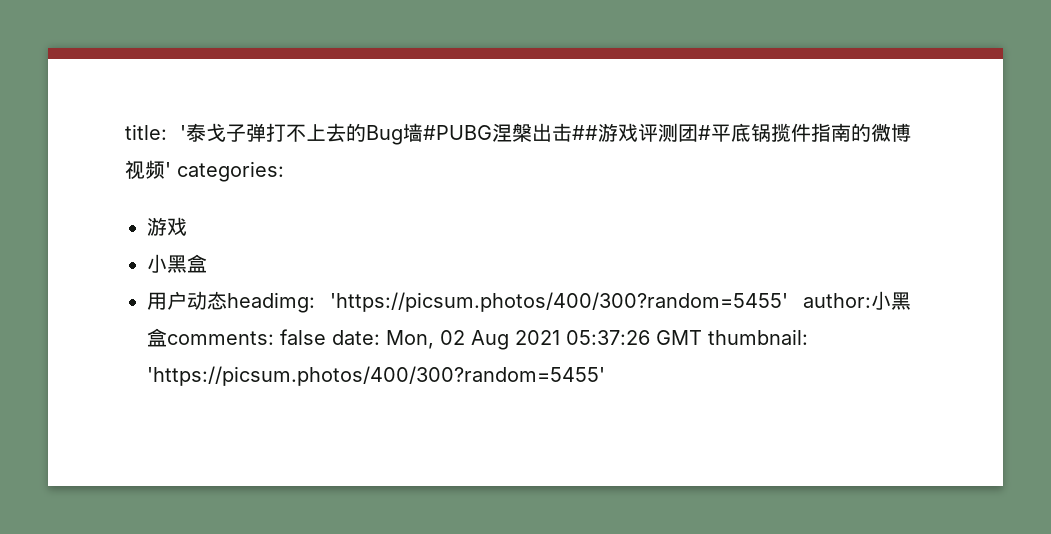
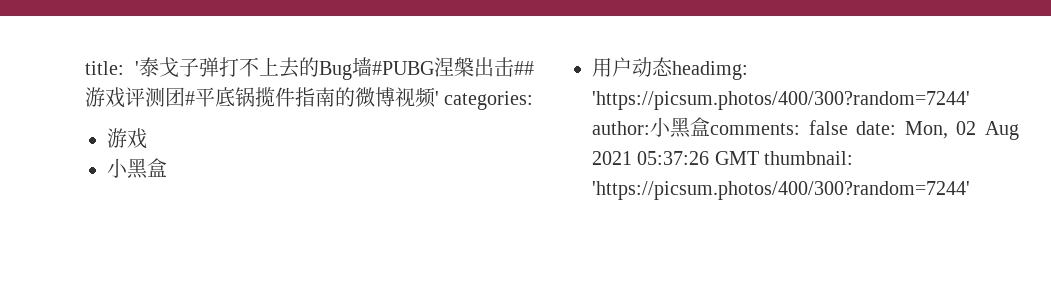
- 用户动态headimg: 'https://picsum.photos/400/300?random=5455' author:小黑盒comments: false date: Mon, 02 Aug 2021 05:37:26 GMT thumbnail: 'https://picsum.photos/400/300?random=5455'
+ 用户动态headimg: 'https://picsum.photos/400/300?random=7244' author:小黑盒comments: false date: Mon, 02 Aug 2021 05:37:26 GMT thumbnail: 'https://picsum.photos/400/300?random=7244'

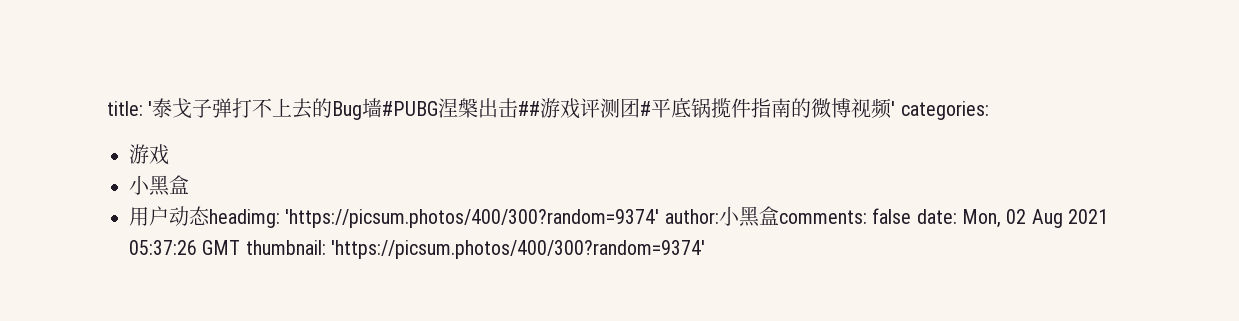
- 用户动态headimg: 'https://picsum.photos/400/300?random=7244' author:小黑盒comments: false date: Mon, 02 Aug 2021 05:37:26 GMT thumbnail: 'https://picsum.photos/400/300?random=7244'
+ 用户动态headimg: 'https://picsum.photos/400/300?random=9374' author:小黑盒comments: false date: Mon, 02 Aug 2021 05:37:26 GMT thumbnail: 'https://picsum.photos/400/300?random=9374'

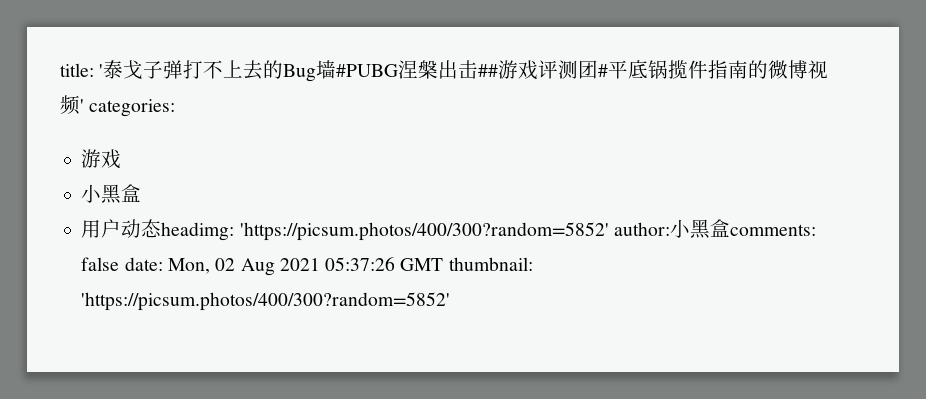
- 用户动态headimg: 'https://picsum.photos/400/300?random=9374' author:小黑盒comments: false date: Mon, 02 Aug 2021 05:37:26 GMT thumbnail: 'https://picsum.photos/400/300?random=9374'
+ 用户动态headimg: 'https://picsum.photos/400/300?random=5852' author:小黑盒comments: false date: Mon, 02 Aug 2021 05:37:26 GMT thumbnail: 'https://picsum.photos/400/300?random=5852'

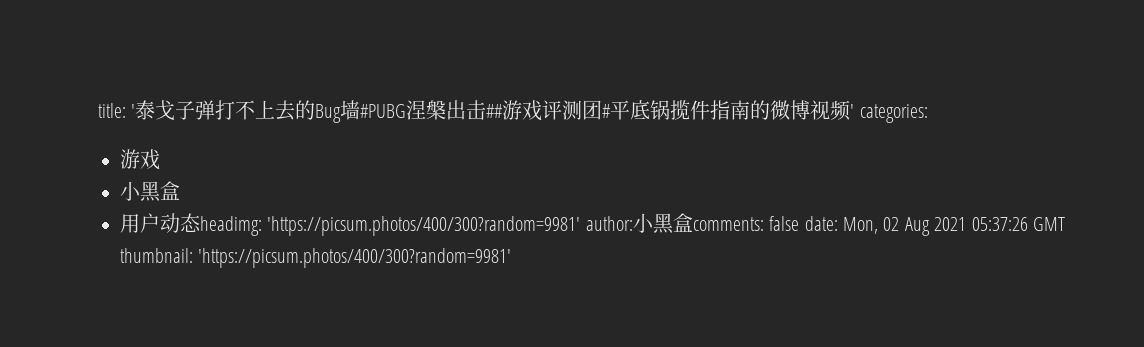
- 用户动态headimg: 'https://picsum.photos/400/300?random=5852' author:小黑盒comments: false date: Mon, 02 Aug 2021 05:37:26 GMT thumbnail: 'https://picsum.photos/400/300?random=5852'
+ 用户动态headimg: 'https://picsum.photos/400/300?random=9981' author:小黑盒comments: false date: Mon, 02 Aug 2021 05:37:26 GMT thumbnail: 'https://picsum.photos/400/300?random=9981'

